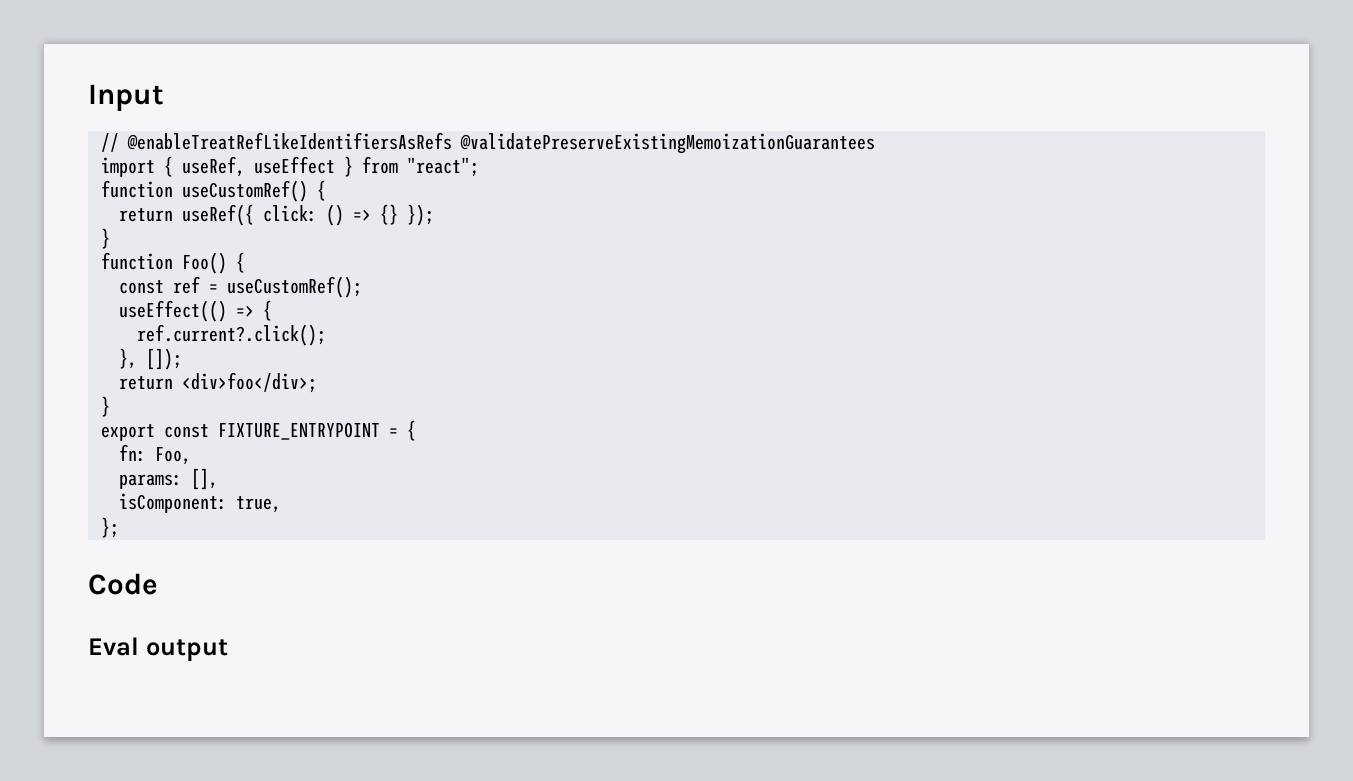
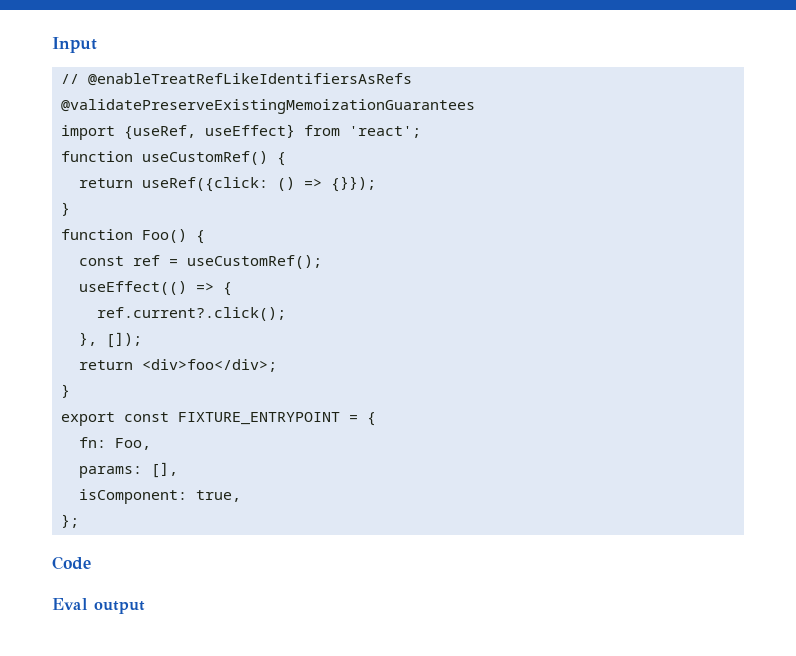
- import { useRef, useEffect } from "react";
+ import {useRef, useEffect} from 'react';
  function useCustomRef() {
- return useRef({ click: () => {} });
+ return useRef({click: () => {}});

